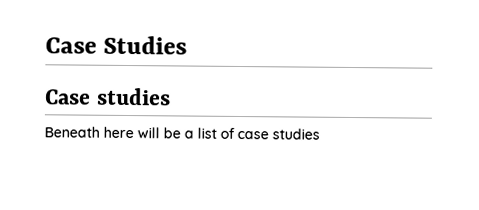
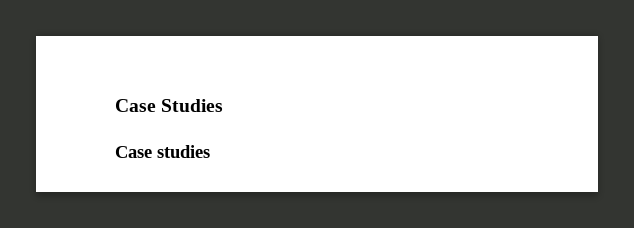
- Beneath here will be a list of case studies

